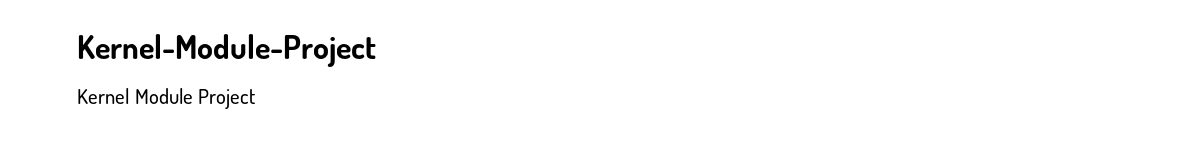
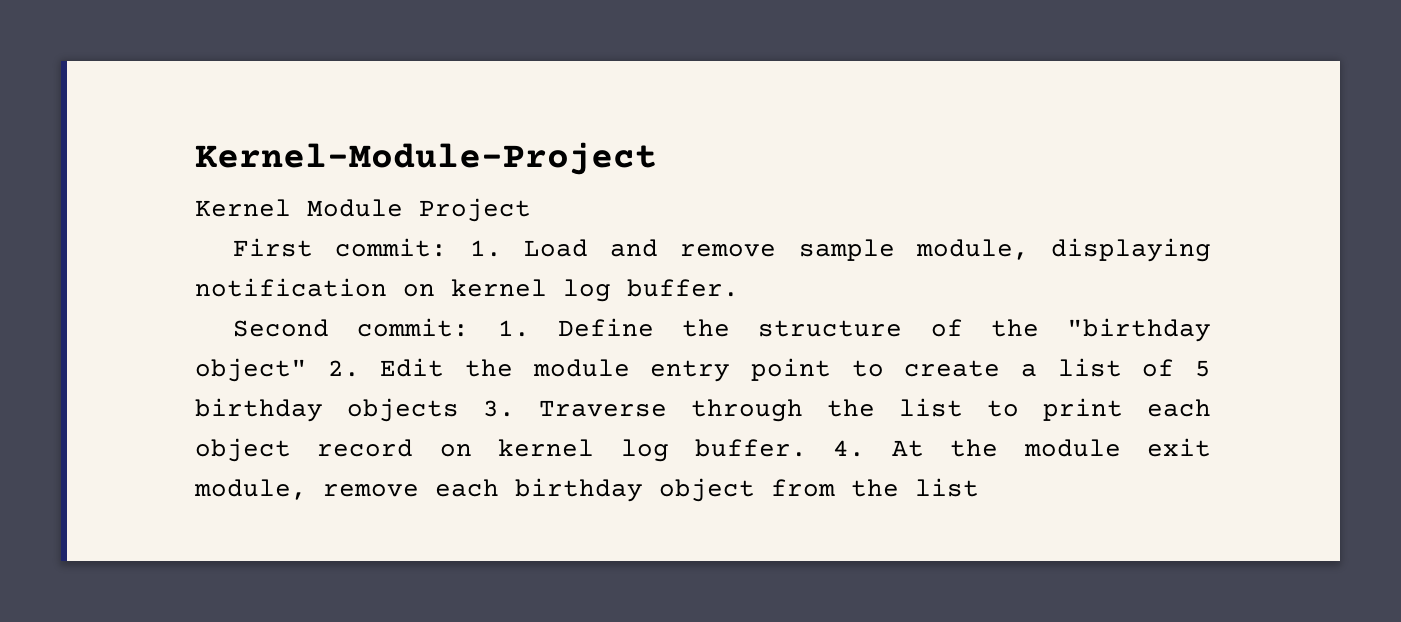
+ First commit: 1. Load and remove sample module, displaying notification on kernel log buffer.
+ Second commit: 1. Define the structure of the "birthday object" 2. Edit the module entry point to create a list of 5 birthday objects 3. Traverse through the list to print each object record on kernel log buffer. 4. At the module exit module, remove each birthday object from the list

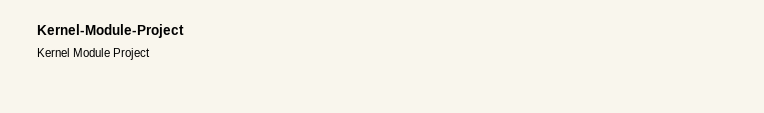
- First commit: 1. Load and remove sample module, displaying notification on kernel log buffer.
- Second commit: 1. Define the structure of the "birthday object" 2. Edit the module entry point to create a list of 5 birthday objects 3. Traverse through the list to print each object record on kernel log buffer. 4. At the module exit module, remove each birthday object from the list

